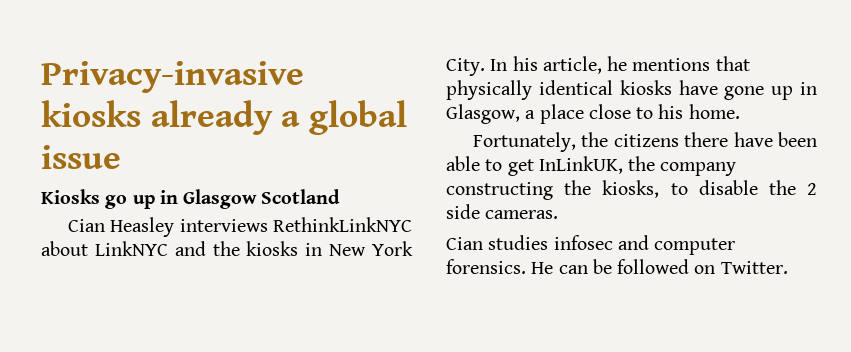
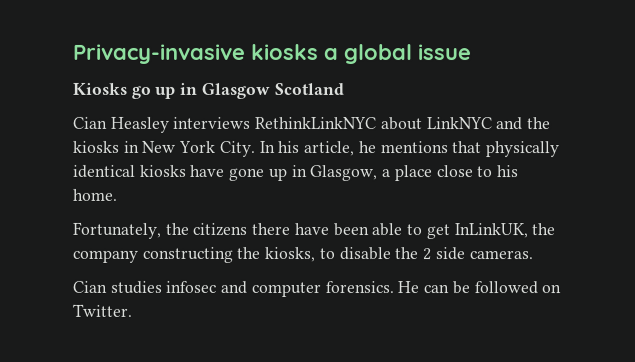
- Privacy-invasive kiosks already a global issue
+ Privacy-invasive kiosks a global issue

